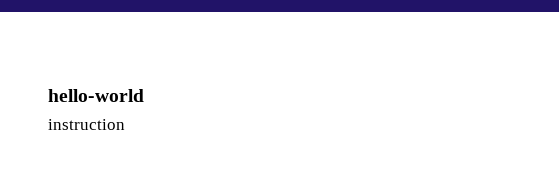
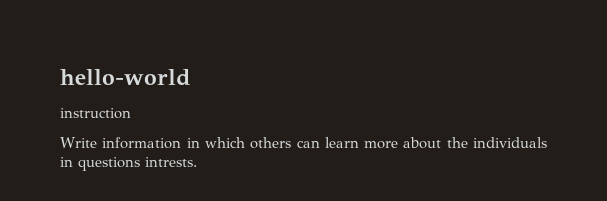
+ Write information in which others can learn more about the individuals in questions intrests.

